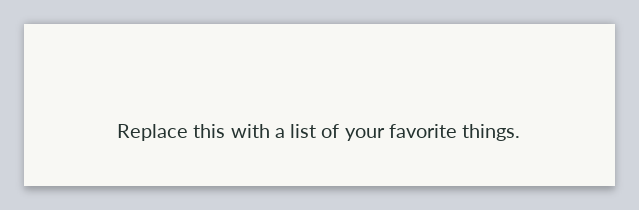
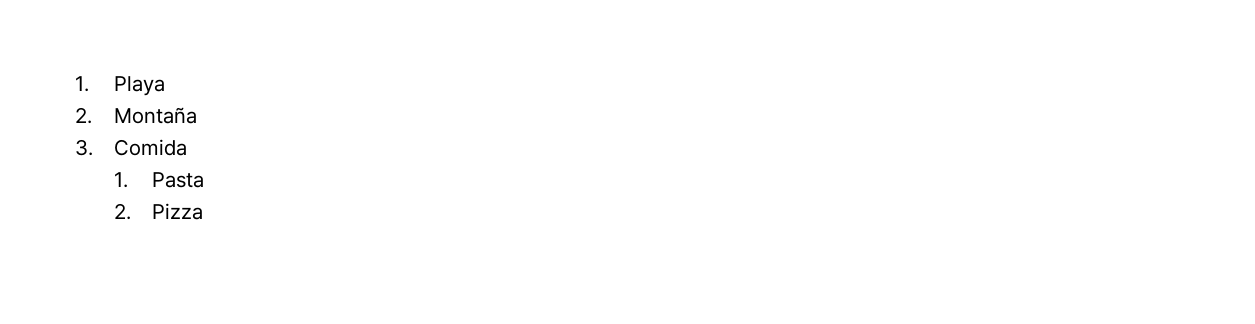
- Replace this with a list of your favorite things.
+ 1. Playa
+ 2. Montaña
+ 3. Comida
+ 1. Pasta
+ 2. Pizza

